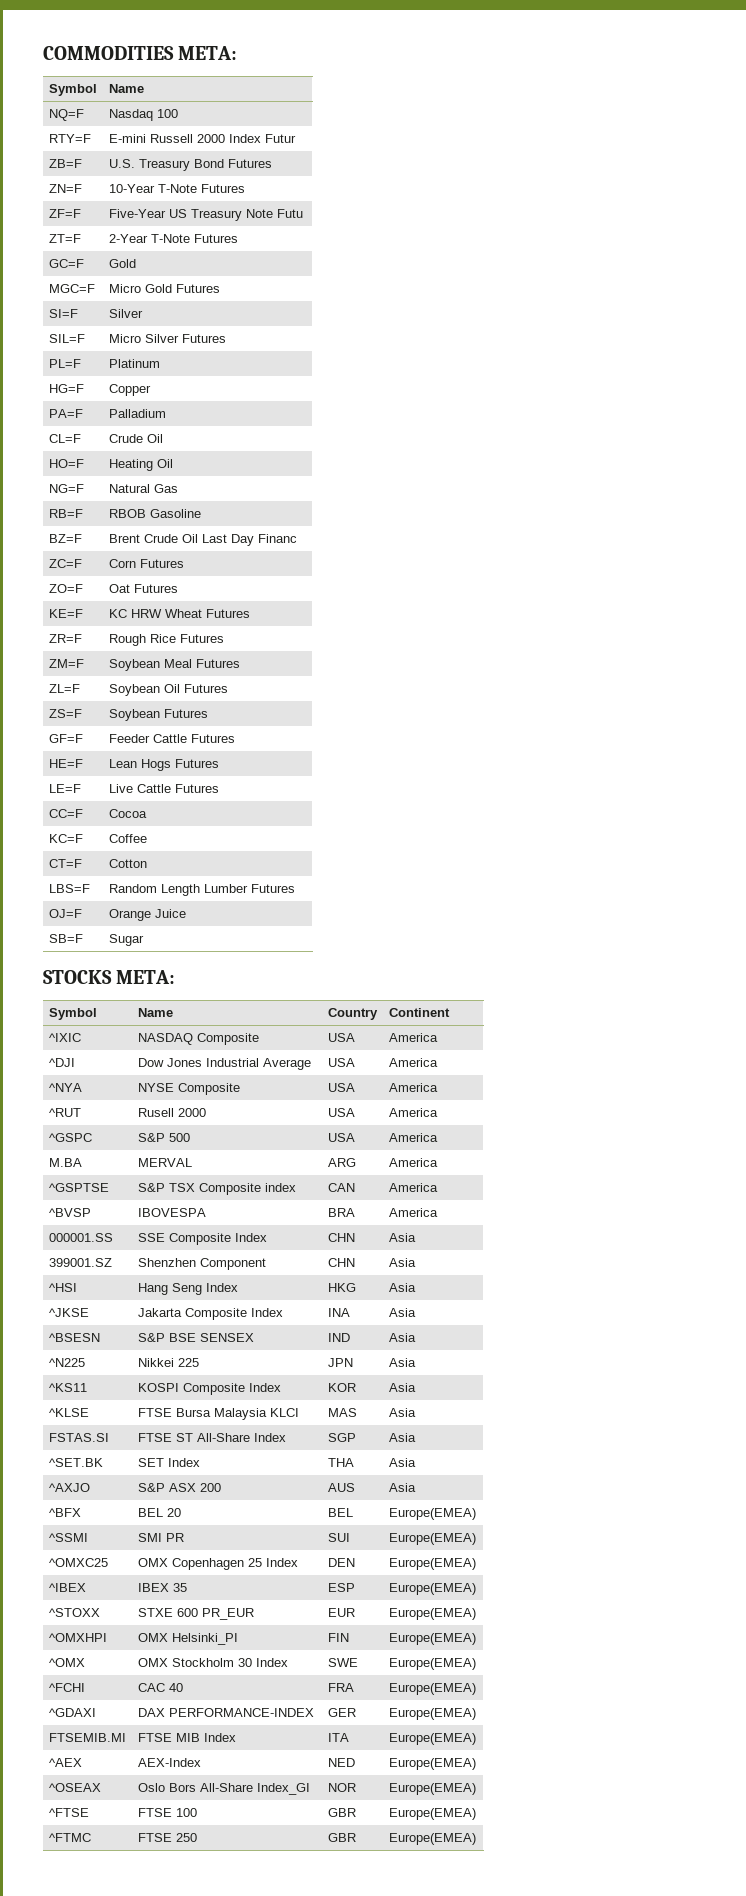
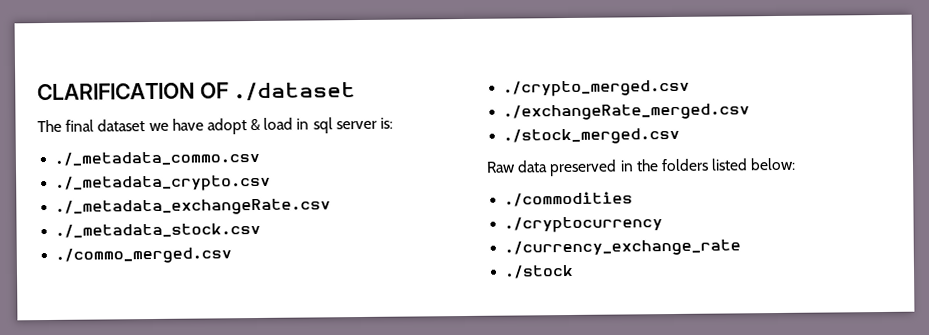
- COMMODITIES META:
- Symbol | Name
- NQ=F | Nasdaq 100
- RTY=F | E-mini Russell 2000 Index Futur
- ZB=F | U.S. Treasury Bond Futures
- ZN=F | 10-Year T-Note Futures
- ZF=F | Five-Year US Treasury Note Futu
- ZT=F | 2-Year T-Note Futures
- GC=F | Gold
- MGC=F | Micro Gold Futures
- SI=F | Silver
- SIL=F | Micro Silver Futures
- PL=F | Platinum
- HG=F | Copper
- PA=F | Palladium
- CL=F | Crude Oil
- HO=F | Heating Oil
- NG=F | Natural Gas
- RB=F | RBOB Gasoline
- BZ=F | Brent Crude Oil Last Day Financ
- ZC=F | Corn Futures
- ZO=F | Oat Futures
- KE=F | KC HRW Wheat Futures
- ZR=F | Rough Rice Futures
- ZM=F | Soybean Meal Futures
- ZL=F | Soybean Oil Futures
- ZS=F | Soybean Futures
- GF=F | Feeder Cattle Futures
- HE=F | Lean Hogs Futures
- LE=F | Live Cattle Futures
- CC=F | Cocoa
- KC=F | Coffee
- CT=F | Cotton
- LBS=F | Random Length Lumber Futures
- OJ=F | Orange Juice
- SB=F | Sugar
- STOCKS META:
- Symbol | Name | Country | Continent
- ^IXIC | NASDAQ Composite | USA | America
- ^DJI | Dow Jones Industrial Average | USA | America
- ^NYA | NYSE Composite | USA | America
- ^RUT | Rusell 2000 | USA | America
- ^GSPC | S&P 500 | USA | America
- M.BA | MERVAL | ARG | America
- ^GSPTSE | S&P TSX Composite index | CAN | America
- ^BVSP | IBOVESPA | BRA | America
- 000001.SS | SSE Composite Index | CHN | Asia
- 399001.SZ | Shenzhen Component | CHN | Asia
- ^HSI | Hang Seng Index | HKG | Asia
- ^JKSE | Jakarta Composite Index | INA | Asia
- ^BSESN | S&P BSE SENSEX | IND | Asia
- ^N225 | Nikkei 225 | JPN | Asia
- ^KS11 | KOSPI Composite Index | KOR | Asia
- ^KLSE | FTSE Bursa Malaysia KLCI | MAS | Asia
- FSTAS.SI | FTSE ST All-Share Index | SGP | Asia
- ^SET.BK | SET Index | THA | Asia
- ^AXJO | S&P ASX 200 | AUS | Asia
- ^BFX | BEL 20 | BEL | Europe(EMEA)
- ^SSMI | SMI PR | SUI | Europe(EMEA)
- ^OMXC25 | OMX Copenhagen 25 Index | DEN | Europe(EMEA)
- ^IBEX | IBEX 35 | ESP | Europe(EMEA)
- ^STOXX | STXE 600 PR_EUR | EUR | Europe(EMEA)
- ^OMXHPI | OMX Helsinki_PI | FIN | Europe(EMEA)
- ^OMX | OMX Stockholm 30 Index | SWE | Europe(EMEA)
- ^FCHI | CAC 40 | FRA | Europe(EMEA)
- ^GDAXI | DAX PERFORMANCE-INDEX | GER | Europe(EMEA)
- FTSEMIB.MI | FTSE MIB Index | ITA | Europe(EMEA)
- ^AEX | AEX-Index | NED | Europe(EMEA)
- ^OSEAX | Oslo Bors All-Share Index_GI | NOR | Europe(EMEA)
- ^FTSE | FTSE 100 | GBR | Europe(EMEA)
- ^FTMC | FTSE 250 | GBR | Europe(EMEA)
+ CLARIFICATION OF ./dataset
+ The final dataset we have adopt & load in sql server is:
+ ./_metadata_commo.csv
+ ./_metadata_crypto.csv
+ ./_metadata_exchangeRate.csv
+ ./_metadata_stock.csv
+ ./commo_merged.csv
+ ./crypto_merged.csv
+ ./exchangeRate_merged.csv
+ ./stock_merged.csv
+ Raw data preserved in the folders listed below:
+ ./commodities
+ ./cryptocurrency
+ ./currency_exchange_rate
+ ./stock

